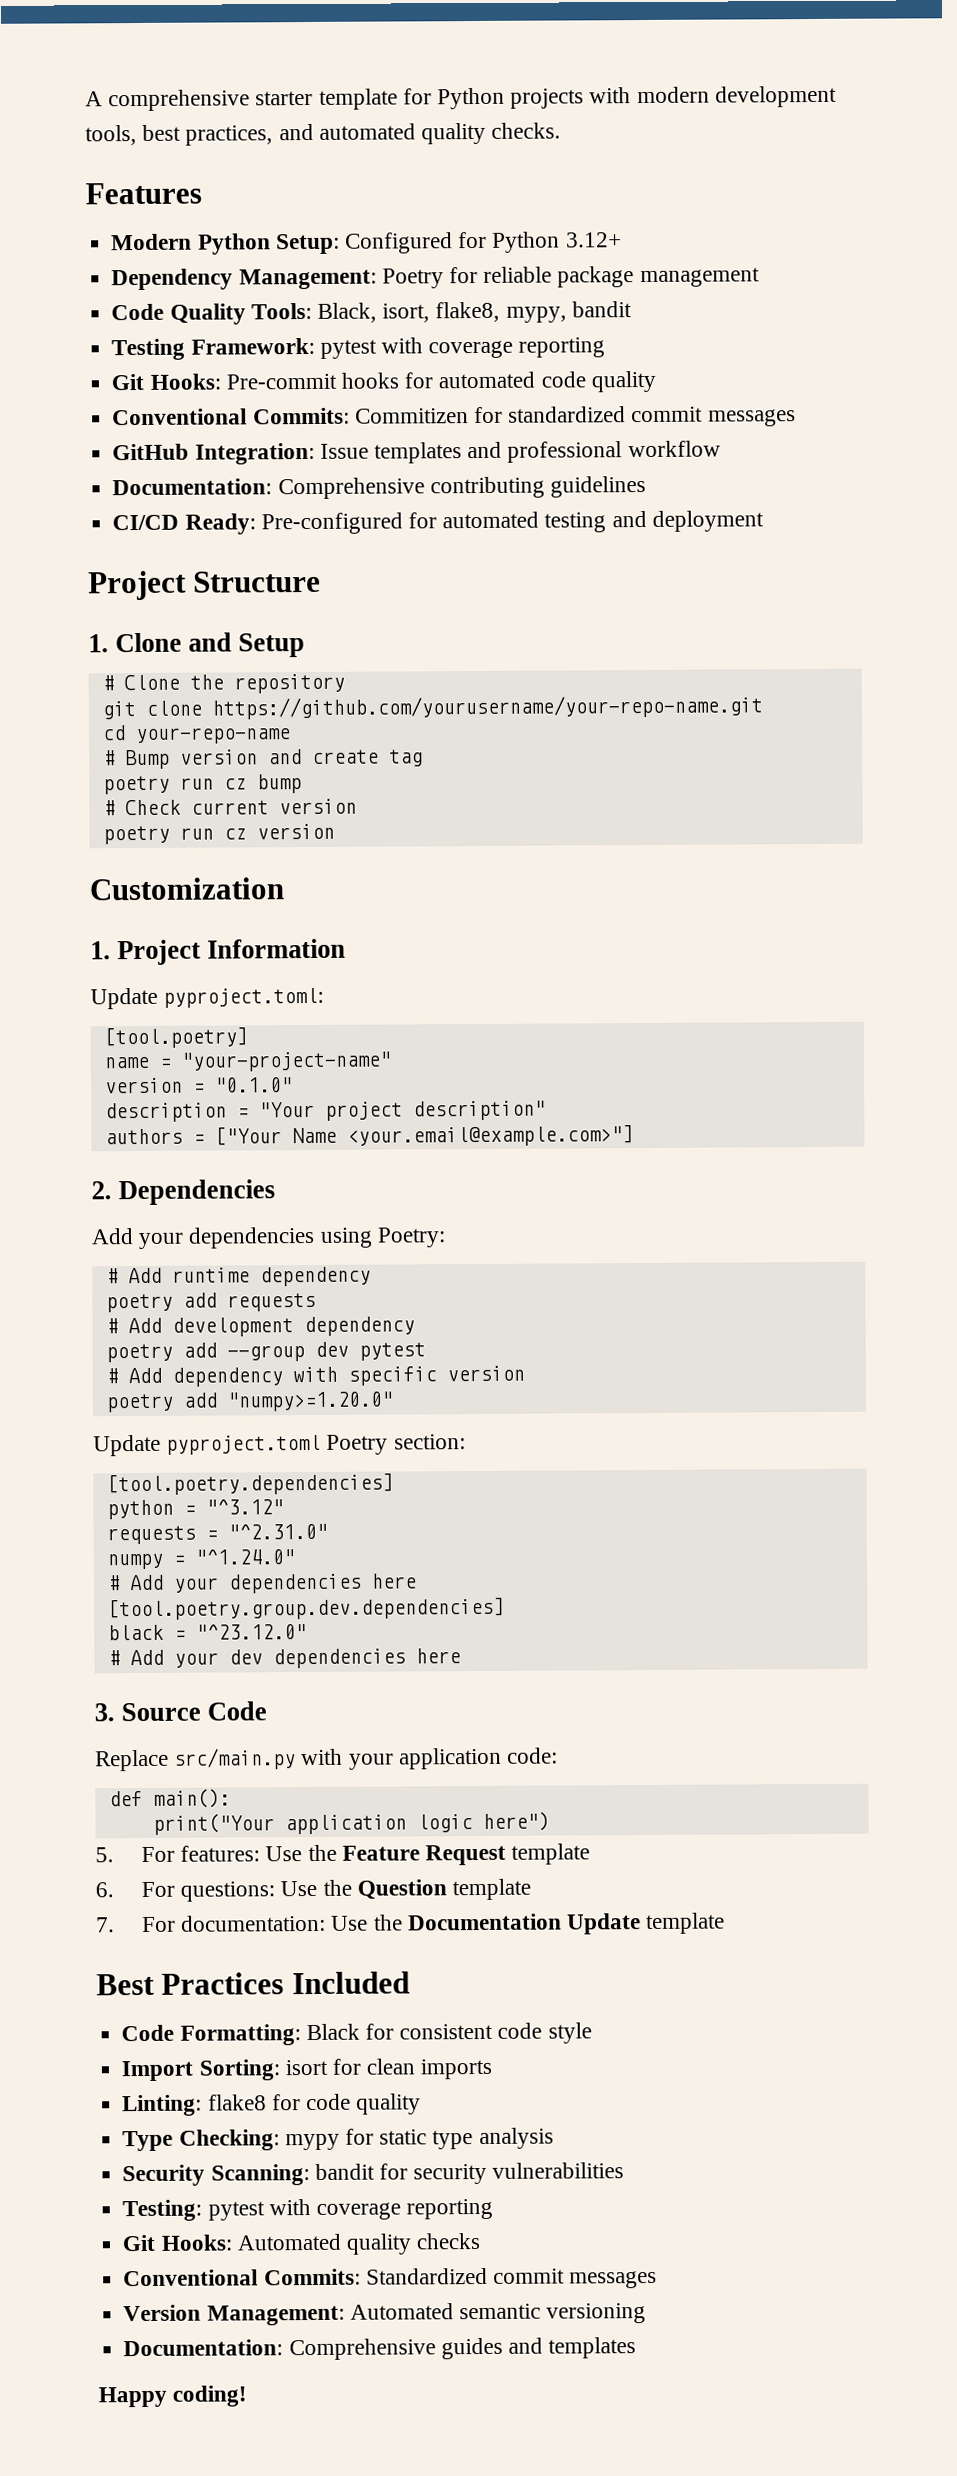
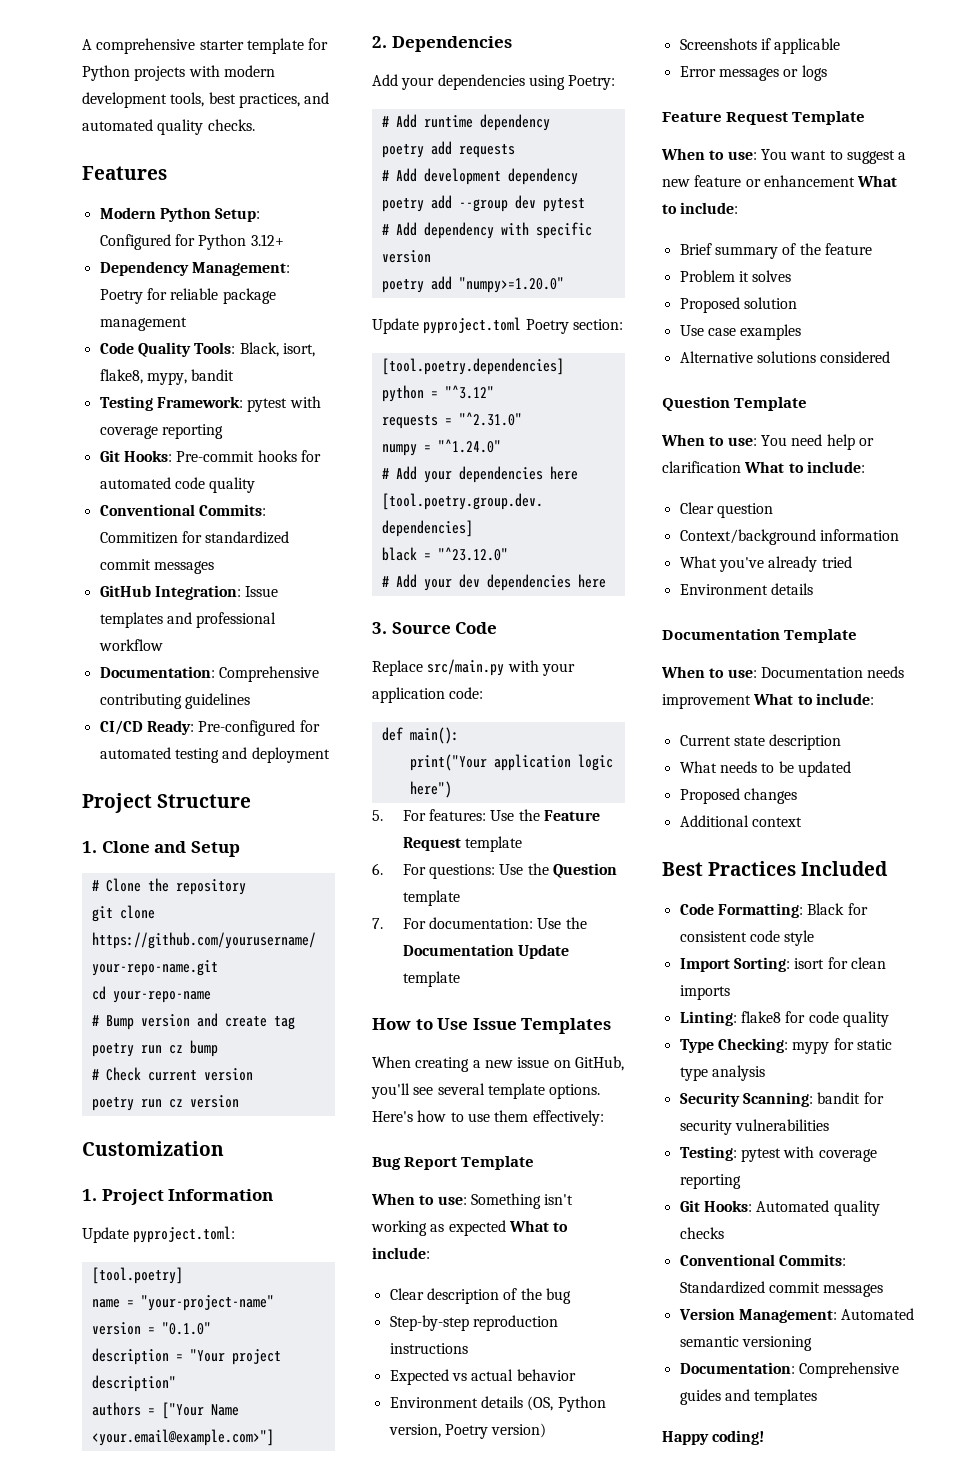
+ How to Use Issue Templates
+ When creating a new issue on GitHub, you'll see several template options. Here's how to use them effectively:
+ Bug Report Template
+ When to use: Something isn't working as expected What to include:
+ Clear description of the bug
+ Step-by-step reproduction instructions
+ Expected vs actual behavior
+ Environment details (OS, Python version, Poetry version)
+ Screenshots if applicable
+ Error messages or logs
+ Feature Request Template
+ When to use: You want to suggest a new feature or enhancement What to include:
+ Brief summary of the feature
+ Problem it solves
+ Proposed solution
+ Use case examples
+ Alternative solutions considered
+ Question Template
+ When to use: You need help or clarification What to include:
+ Clear question
+ Context/background information
+ What you've already tried
+ Environment details
+ Documentation Template
+ When to use: Documentation needs improvement What to include:
+ Current state description
+ What needs to be updated
+ Proposed changes
+ Additional context

